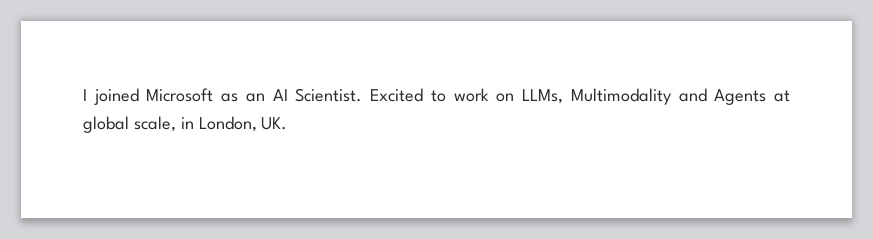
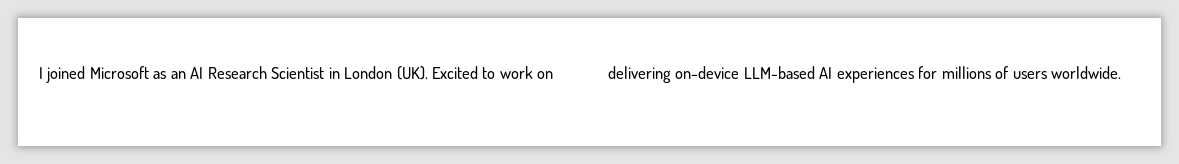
- I joined Microsoft as an AI Scientist. Excited to work on LLMs, Multimodality and Agents at global scale, in London, UK.
+ I joined Microsoft as an AI Research Scientist in London (UK). Excited to work on delivering on-device LLM-based AI experiences for millions of users worldwide.

